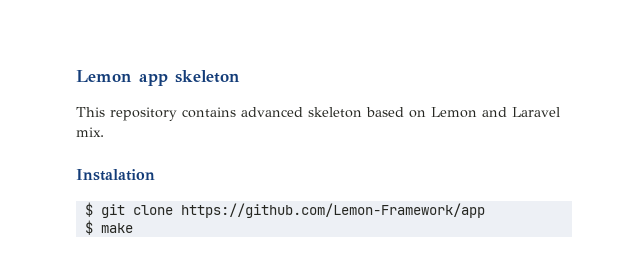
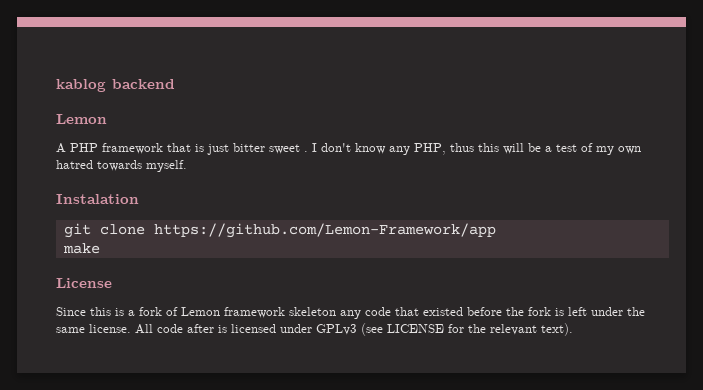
- Lemon app skeleton
- This repository contains advanced skeleton based on Lemon and Laravel mix.
+ kablog backend
+ Lemon
+ A PHP framework that is just bitter sweet . I don't know any PHP, thus this will be a test of my own hatred towards myself.
- $ git clone https://github.com/Lemon-Framework/app
+ git clone https://github.com/Lemon-Framework/app
- $ make
+ make
+ License
+ Since this is a fork of Lemon framework skeleton any code that existed before the fork is left under the same license. All code after is licensed under GPLv3 (see LICENSE for the relevant text).

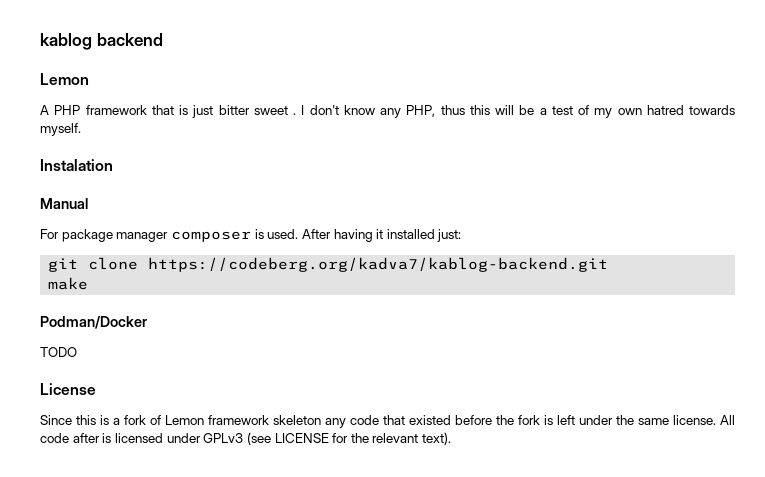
+ Manual
+ For package manager composer is used. After having it installed just:
- git clone https://github.com/Lemon-Framework/app
+ git clone https://codeberg.org/kadva7/kablog-backend.git
+ Podman/Docker
+ TODO

